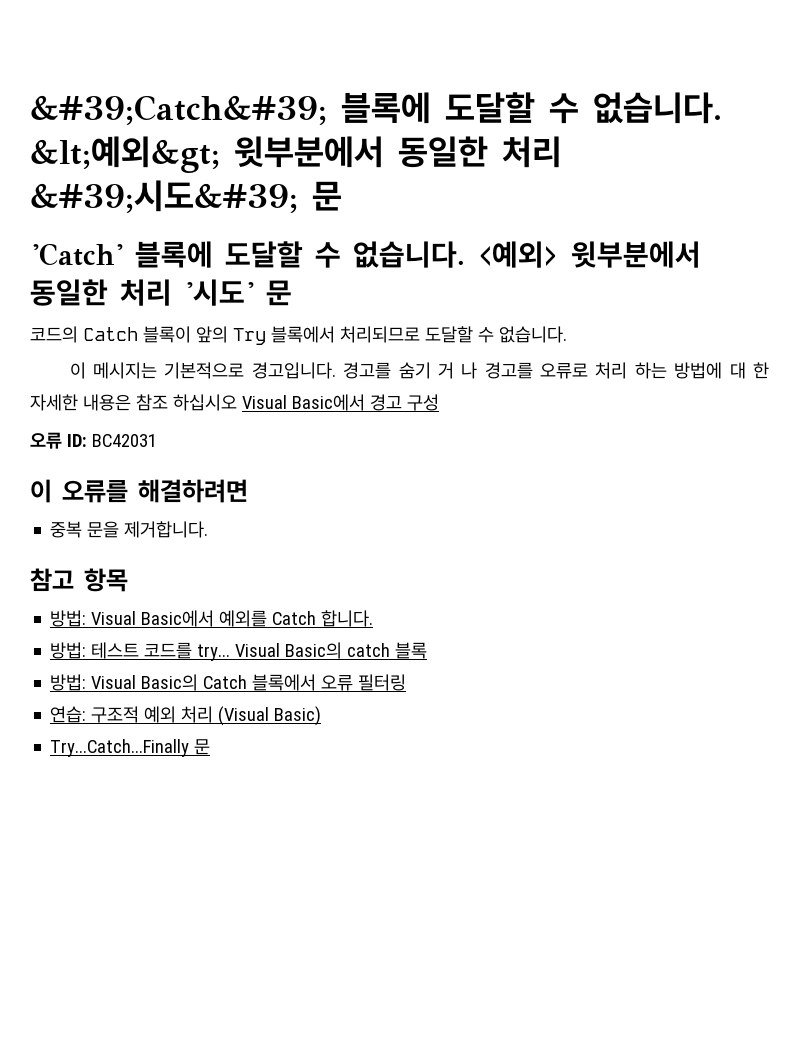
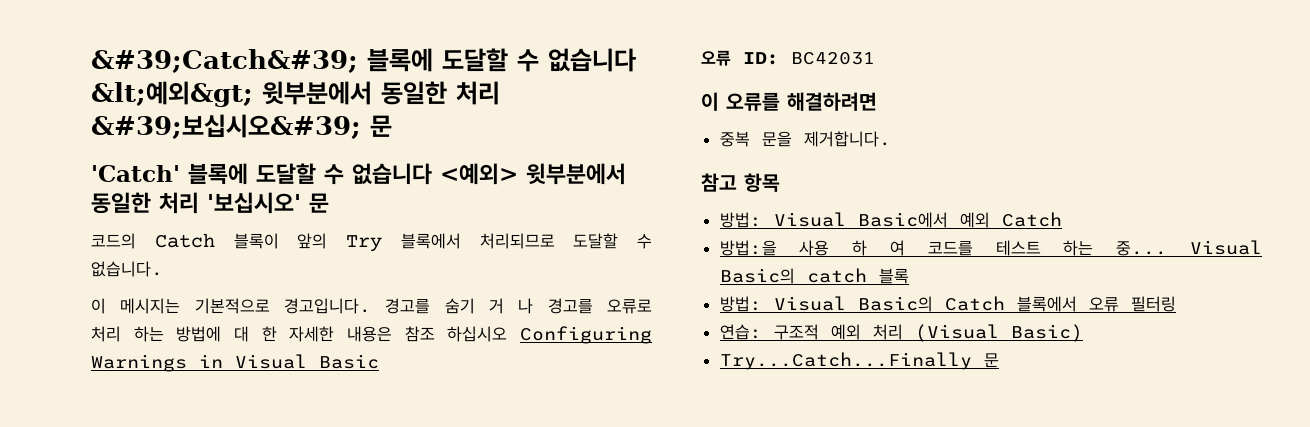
- &#39;Catch&#39; 블록에 도달할 수 없습니다. &lt;예외&gt; 윗부분에서 동일한 처리 &#39;시도&#39; 문
+ &#39;Catch&#39; 블록에 도달할 수 없습니다 &lt;예외&gt; 윗부분에서 동일한 처리 &#39;보십시오&#39; 문
- 'Catch' 블록에 도달할 수 없습니다. <예외> 윗부분에서 동일한 처리 '시도' 문
+ 'Catch' 블록에 도달할 수 없습니다 <예외> 윗부분에서 동일한 처리 '보십시오' 문
- 경고를 숨기 거 나 경고를 오류로 처리 하는 방법에 대 한 자세한 내용은 참조 하십시오 Visual Basic에서 경고 구성
+ 경고를 숨기 거 나 경고를 오류로 처리 하는 방법에 대 한 자세한 내용은 참조 하십시오 Configuring Warnings in Visual Basic
- 방법: Visual Basic에서 예외를 Catch 합니다.
- 방법: 테스트 코드를 try...
+ 방법: Visual Basic에서 예외 Catch
+ 방법:을 사용 하 여 코드를 테스트 하는 중...

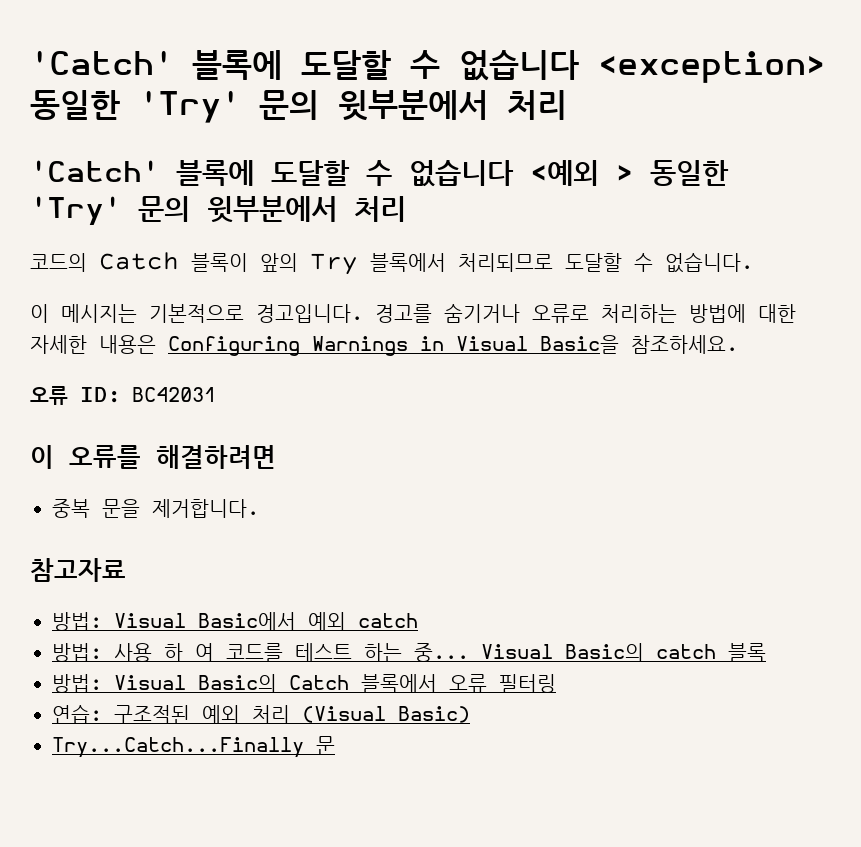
- &#39;Catch&#39; 블록에 도달할 수 없습니다 &lt;예외&gt; 윗부분에서 동일한 처리 &#39;보십시오&#39; 문
- 'Catch' 블록에 도달할 수 없습니다 <예외> 윗부분에서 동일한 처리 '보십시오' 문
+ 'Catch' 블록에 도달할 수 없습니다 <exception> 동일한 'Try' 문의 윗부분에서 처리
+ 'Catch' 블록에 도달할 수 없습니다 <예외 > 동일한 'Try' 문의 윗부분에서 처리
- 경고를 숨기 거 나 경고를 오류로 처리 하는 방법에 대 한 자세한 내용은 참조 하십시오 Configuring Warnings in Visual Basic
+ 경고를 숨기거나 오류로 처리하는 방법에 대한 자세한 내용은 Configuring Warnings in Visual Basic을 참조하세요.
- 참고 항목
+ 참고자료
- 방법: Visual Basic에서 예외 Catch
- 방법:을 사용 하 여 코드를 테스트 하는 중...
+ 방법: Visual Basic에서 예외 catch
+ 방법: 사용 하 여 코드를 테스트 하는 중...
- 연습: 구조적 예외 처리 (Visual Basic)
+ 연습: 구조적된 예외 처리 (Visual Basic)

